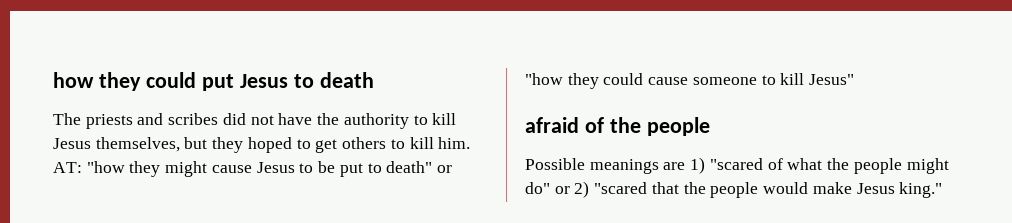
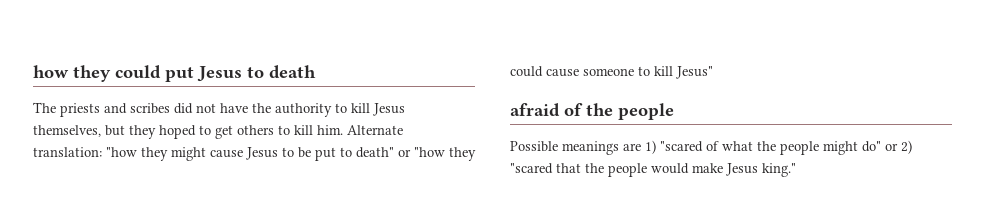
- AT: "how they might cause Jesus to be put to death" or "how they could cause someone to kill Jesus"
+ Alternate translation: "how they might cause Jesus to be put to death" or "how they could cause someone to kill Jesus"

